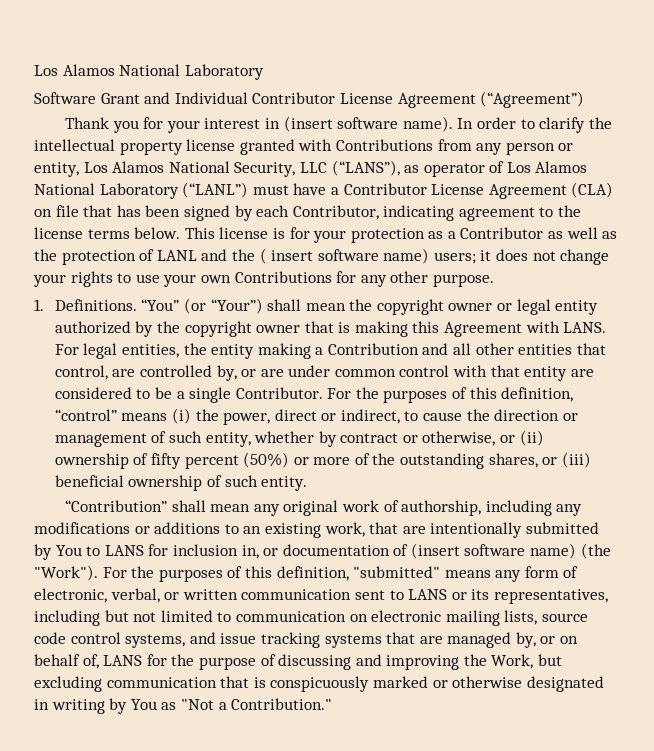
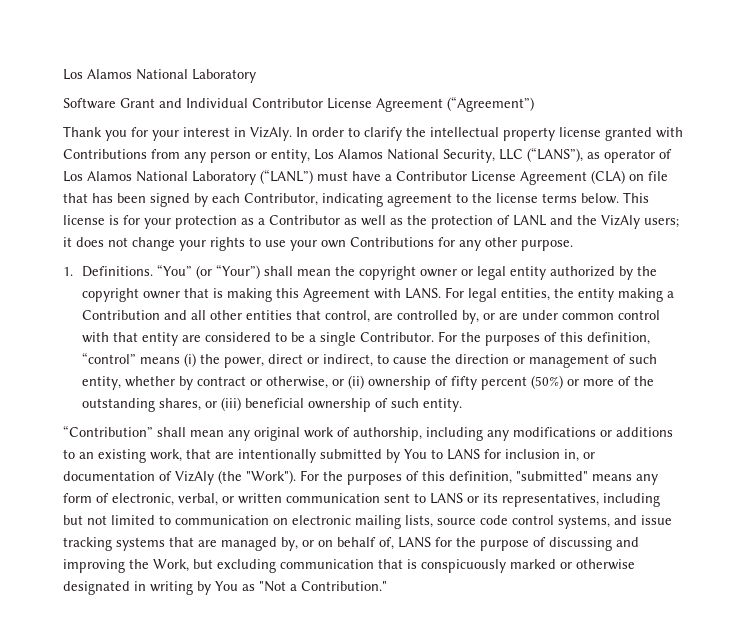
- Thank you for your interest in (insert software name).
+ Thank you for your interest in VizAly.
- This license is for your protection as a Contributor as well as the protection of LANL and the ( insert software name) users; it does not change your rights to use your own Contributions for any other purpose.
+ This license is for your protection as a Contributor as well as the protection of LANL and the VizAly users; it does not change your rights to use your own Contributions for any other purpose.
- “Contribution” shall mean any original work of authorship, including any modifications or additions to an existing work, that are intentionally submitted by You to LANS for inclusion in, or documentation of (insert software name) (the "Work").
+ “Contribution” shall mean any original work of authorship, including any modifications or additions to an existing work, that are intentionally submitted by You to LANS for inclusion in, or documentation of VizAly (the "Work").

